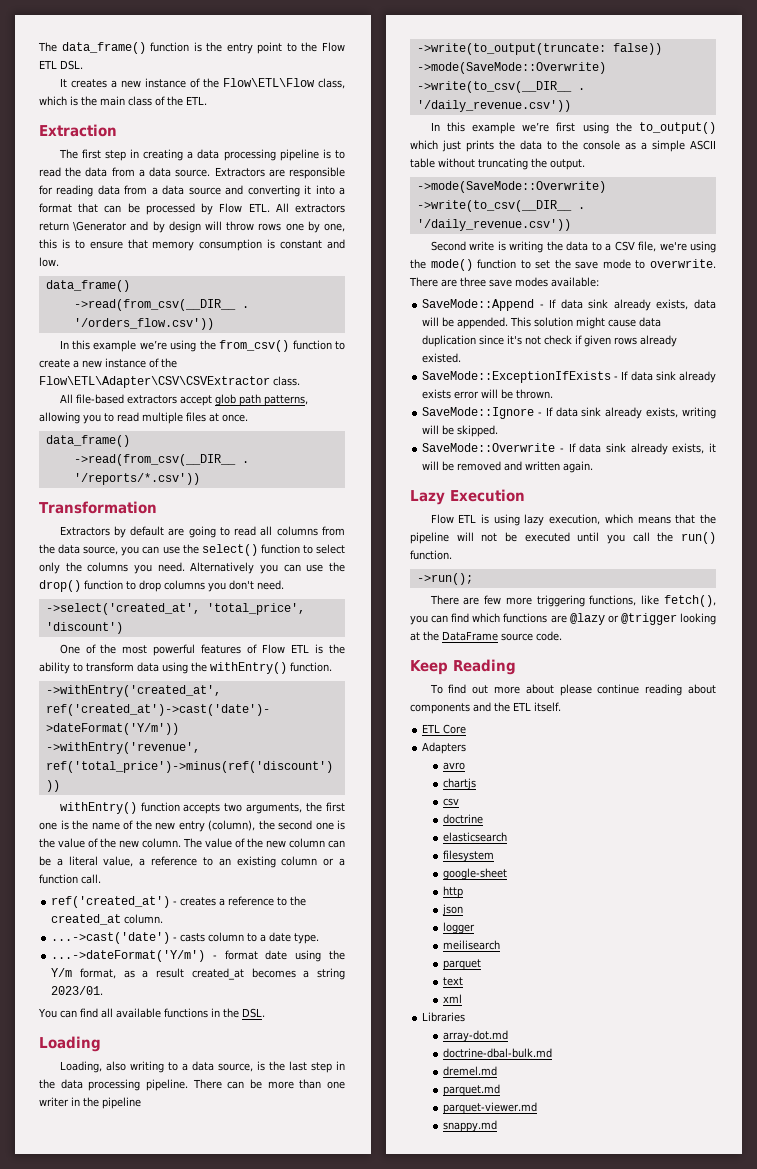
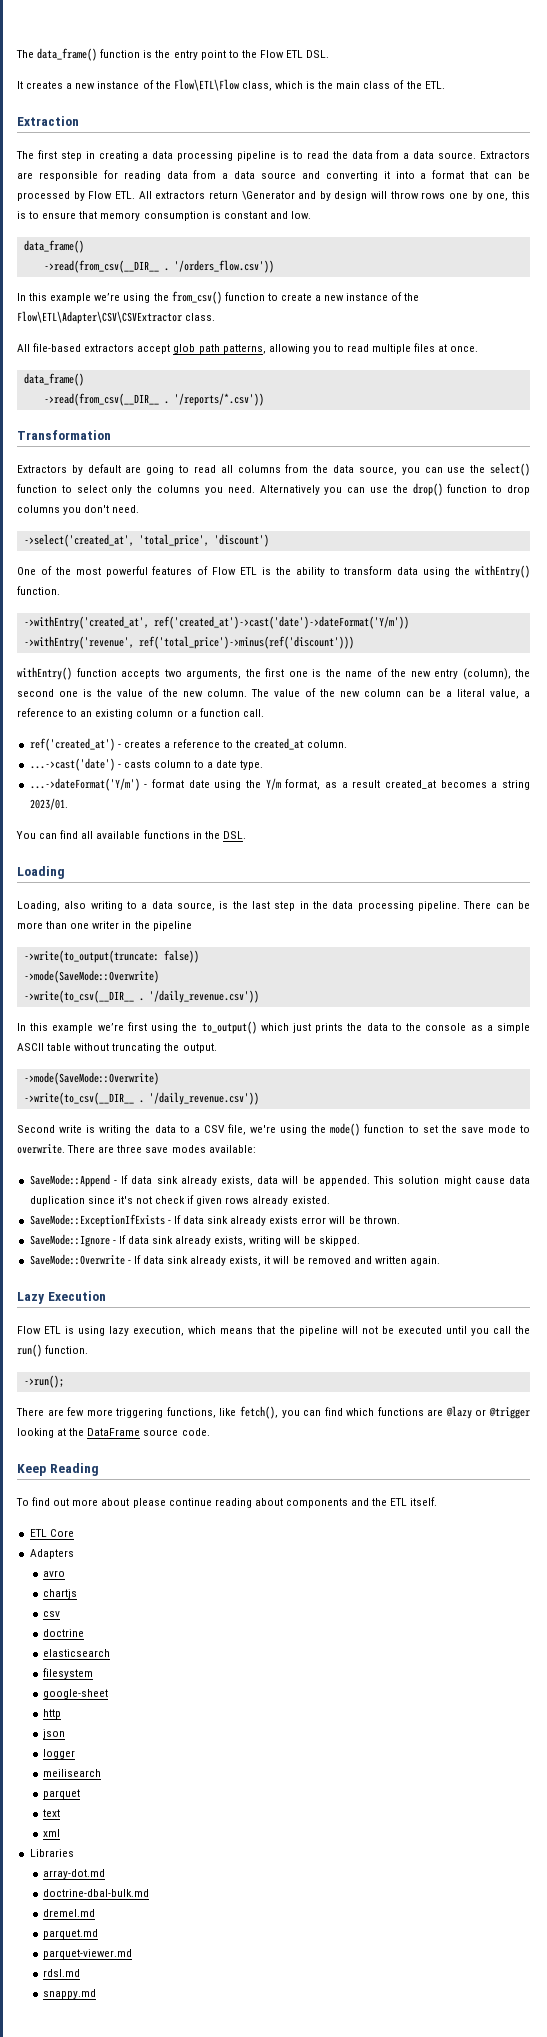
+ rdsl.md

